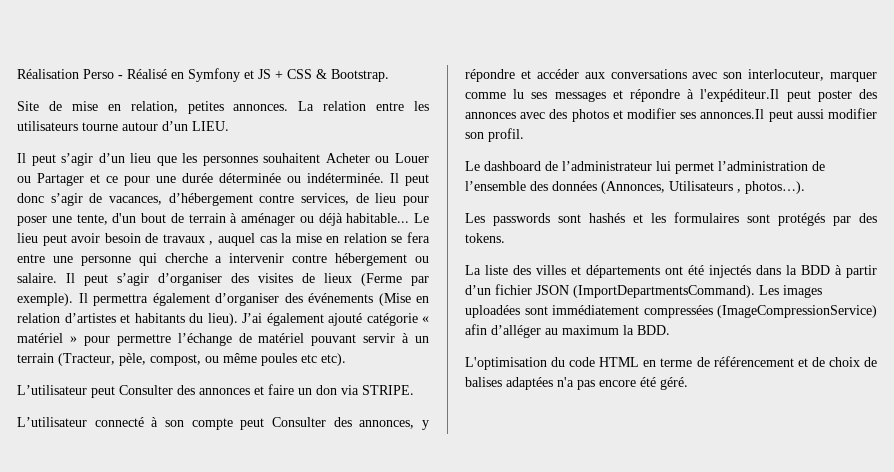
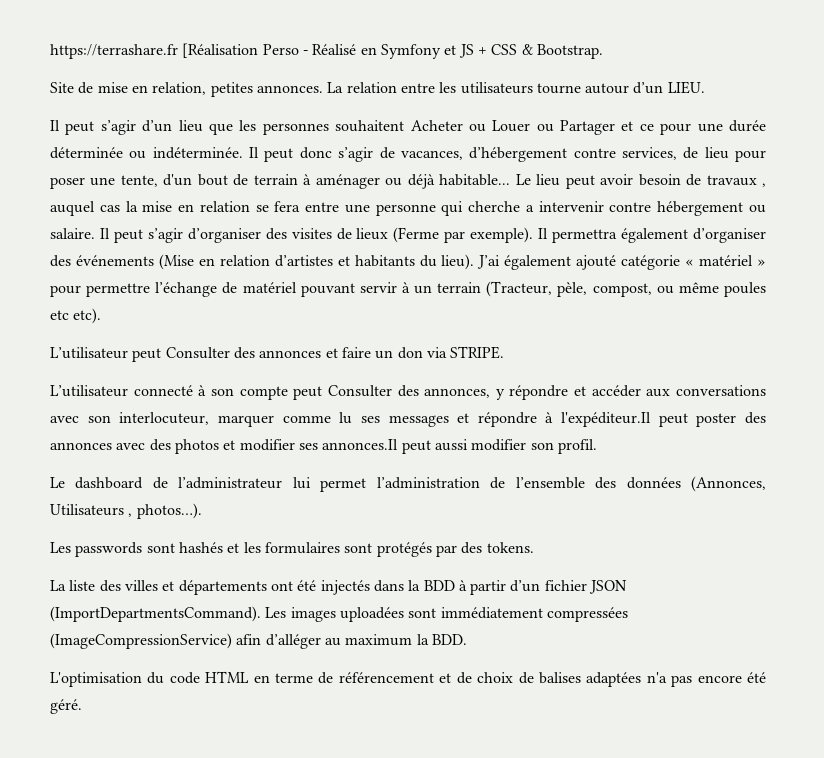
- Réalisation Perso - Réalisé en Symfony et JS + CSS & Bootstrap.
+ https://terrashare.fr [Réalisation Perso - Réalisé en Symfony et JS + CSS & Bootstrap.

